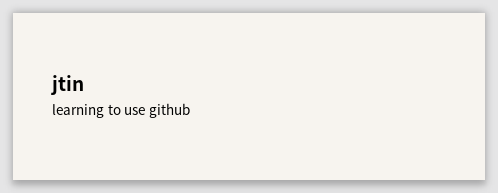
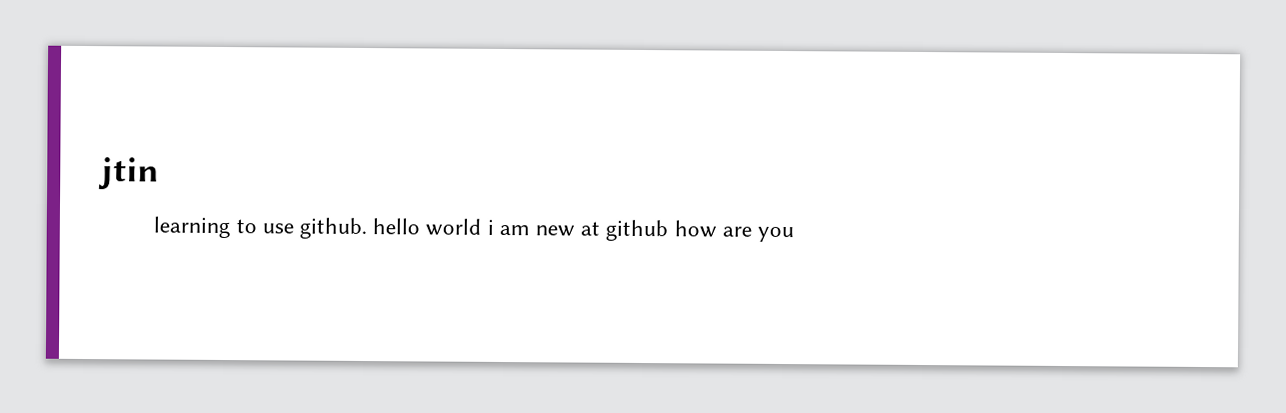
- learning to use github
+ learning to use github. hello world i am new at github how are you

